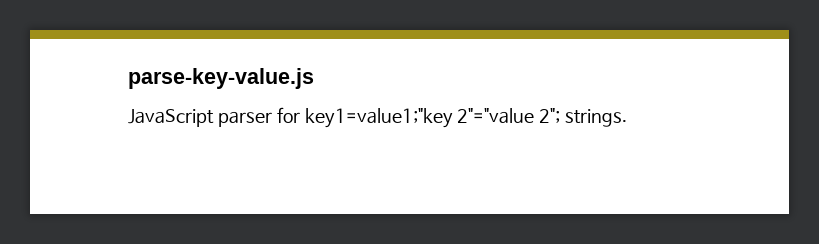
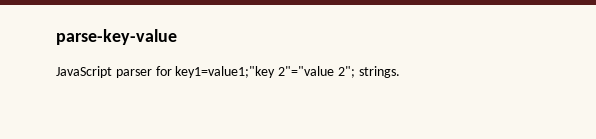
- parse-key-value.js
+ parse-key-value

